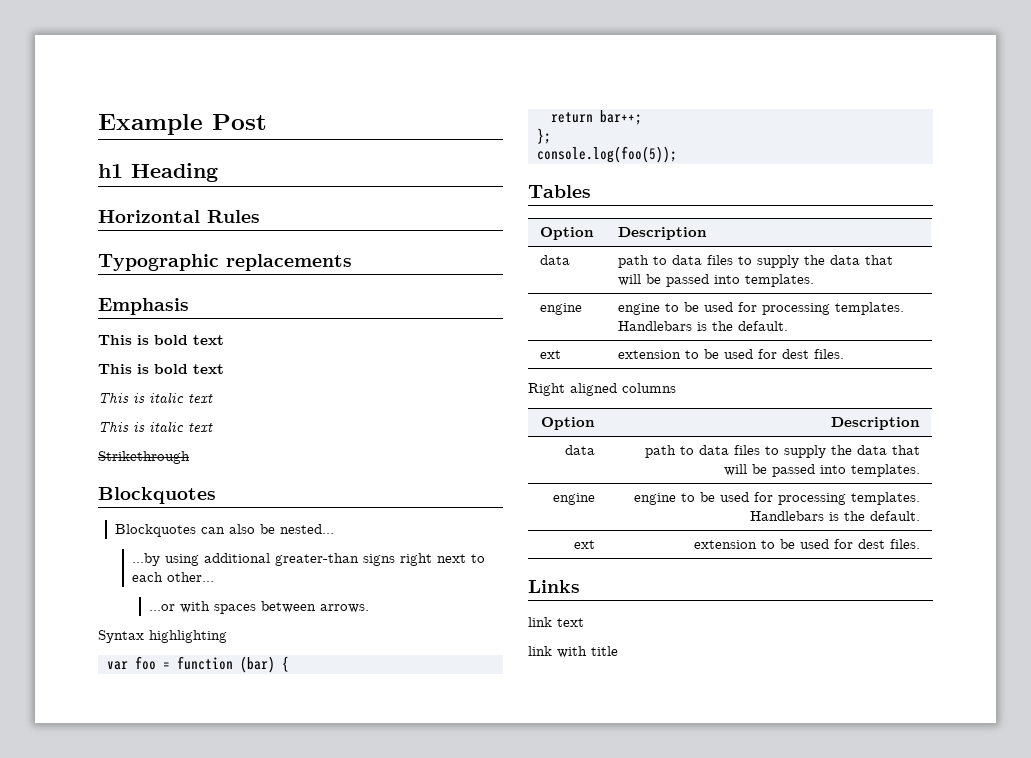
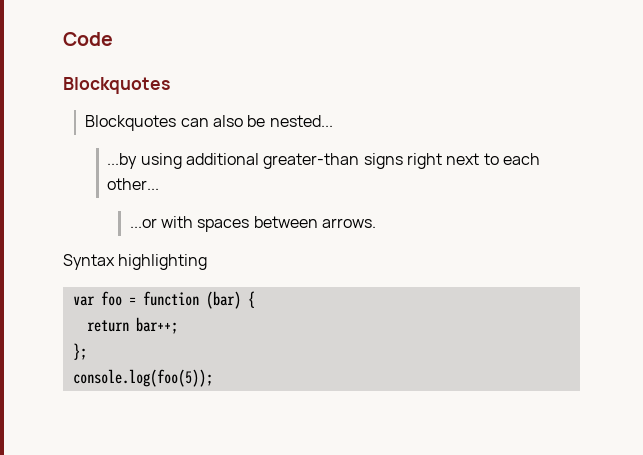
- Example Post
- h1 Heading
- Horizontal Rules
- Typographic replacements
- Emphasis
- This is bold text
- This is bold text
- This is italic text
- This is italic text
- Strikethrough
+ Code
- Tables
- Option | Description
- data | path to data files to supply the data that will be passed into templates.
- engine | engine to be used for processing templates. Handlebars is the default.
- ext | extension to be used for dest files.
- Right aligned columns
- Option | Description
- data | path to data files to supply the data that will be passed into templates.
- engine | engine to be used for processing templates. Handlebars is the default.
- ext | extension to be used for dest files.
- Links
- link text
- link with title

